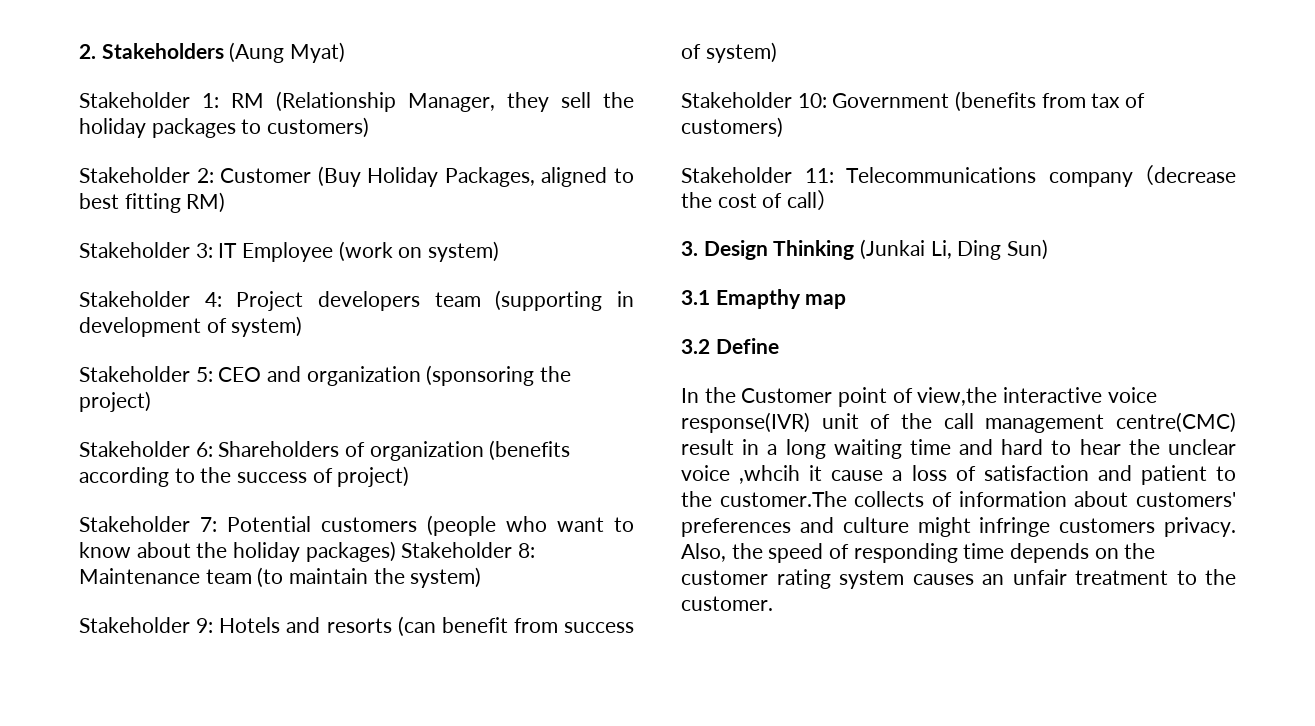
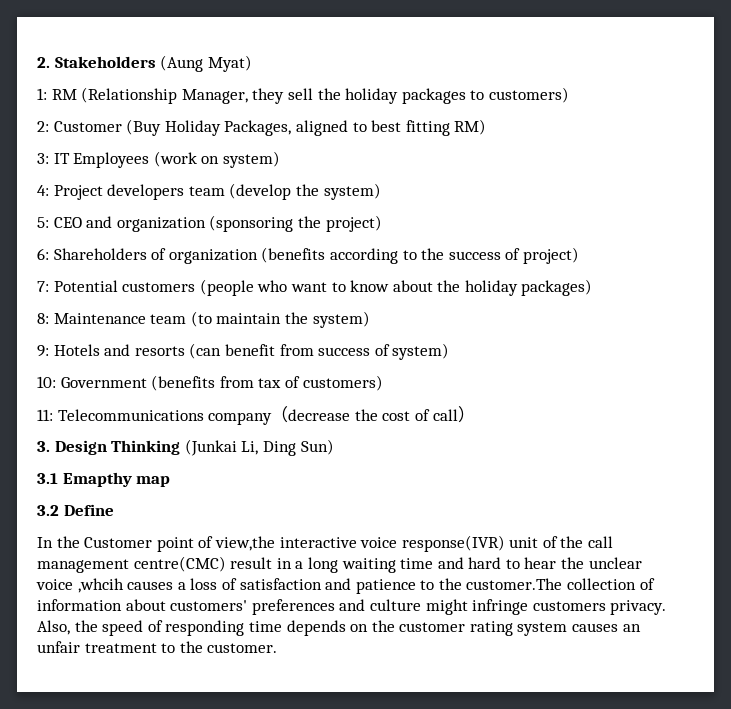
- Stakeholder 1: RM (Relationship Manager, they sell the holiday packages to customers)
+ 1: RM (Relationship Manager, they sell the holiday packages to customers)
- Stakeholder 2: Customer (Buy Holiday Packages, aligned to best fitting RM)
+ 2: Customer (Buy Holiday Packages, aligned to best fitting RM)
- Stakeholder 3: IT Employee (work on system)
+ 3: IT Employees (work on system)
- Stakeholder 4: Project developers team (supporting in development of system)
- Stakeholder 5: CEO and organization (sponsoring the project)
+ 4: Project developers team (develop the system)
+ 5: CEO and organization (sponsoring the project)
- Stakeholder 6: Shareholders of organization (benefits according to the success of project)
+ 6: Shareholders of organization (benefits according to the success of project)
- Stakeholder 7: Potential customers (people who want to know about the holiday packages) Stakeholder 8: Maintenance team (to maintain the system)
+ 7: Potential customers (people who want to know about the holiday packages)
+ 8: Maintenance team (to maintain the system)
- Stakeholder 9: Hotels and resorts (can benefit from success of system)
+ 9: Hotels and resorts (can benefit from success of system)
- Stakeholder 10: Government (benefits from tax of customers)
+ 10: Government (benefits from tax of customers)
- Stakeholder 11: Telecommunications company（decrease the cost of call）
+ 11: Telecommunications company（decrease the cost of call）
- In the Customer point of view,the interactive voice response(IVR) unit of the call management centre(CMC) result in a long waiting time and hard to hear the unclear voice ,whcih it cause a loss of satisfaction and patient to the customer.The collects of information about customers' preferences and culture might infringe customers privacy.
+ In the Customer point of view,the interactive voice response(IVR) unit of the call management centre(CMC) result in a long waiting time and hard to hear the unclear voice ,whcih causes a loss of satisfaction and patience to the customer.The collection of information about customers' preferences and culture might infringe customers privacy.

